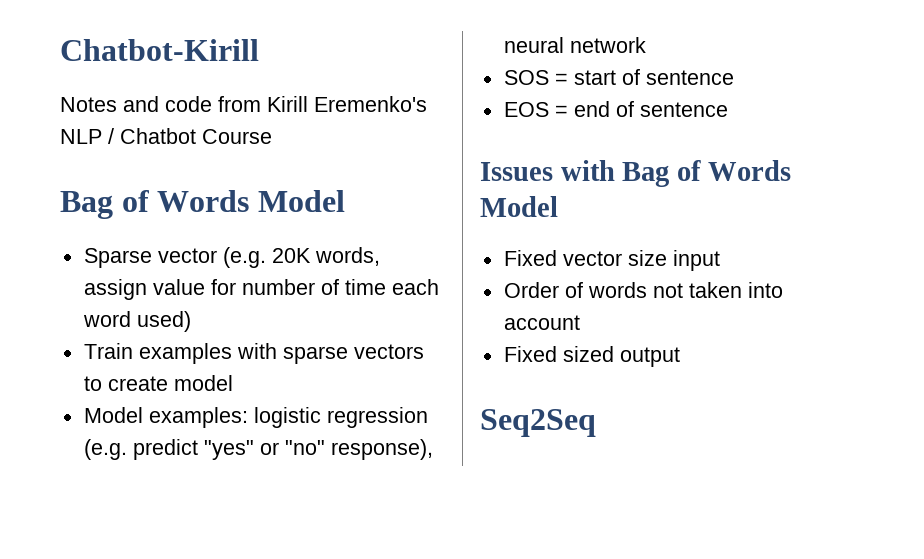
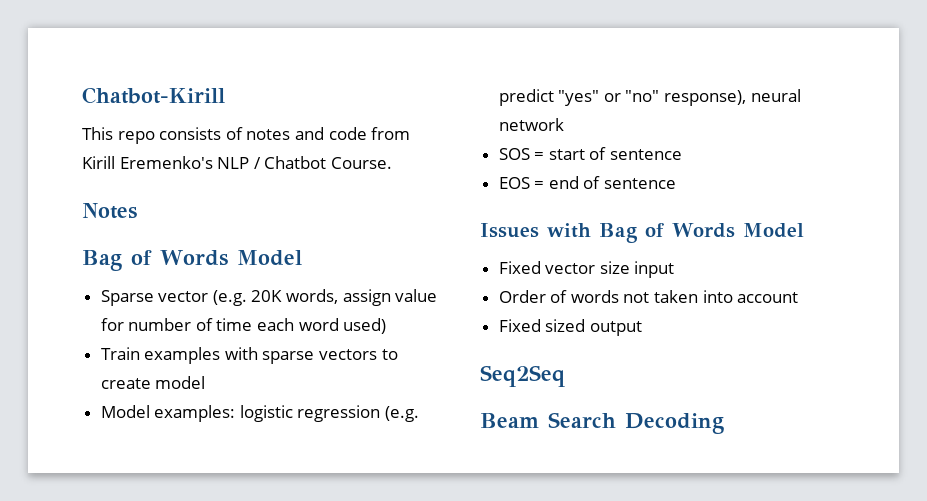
- Notes and code from Kirill Eremenko's NLP / Chatbot Course
+ This repo consists of notes and code from Kirill Eremenko's NLP / Chatbot Course.
+ Notes
+ Beam Search Decoding

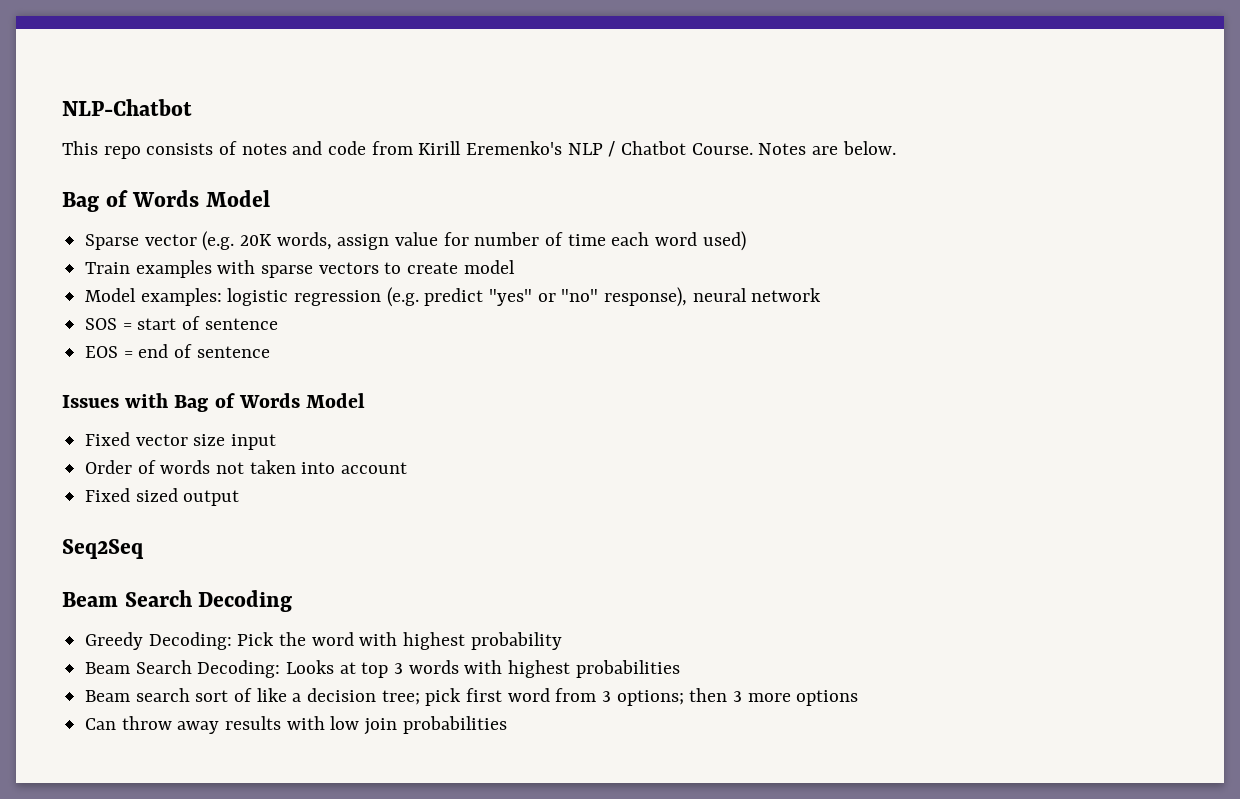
- Chatbot-Kirill
+ NLP-Chatbot
- This repo consists of notes and code from Kirill Eremenko's NLP / Chatbot Course.
- Notes
+ This repo consists of notes and code from Kirill Eremenko's NLP / Chatbot Course. Notes are below.
+ Greedy Decoding: Pick the word with highest probability
+ Beam Search Decoding: Looks at top 3 words with highest probabilities
+ Beam search sort of like a decision tree; pick first word from 3 options; then 3 more options
+ Can throw away results with low join probabilities

